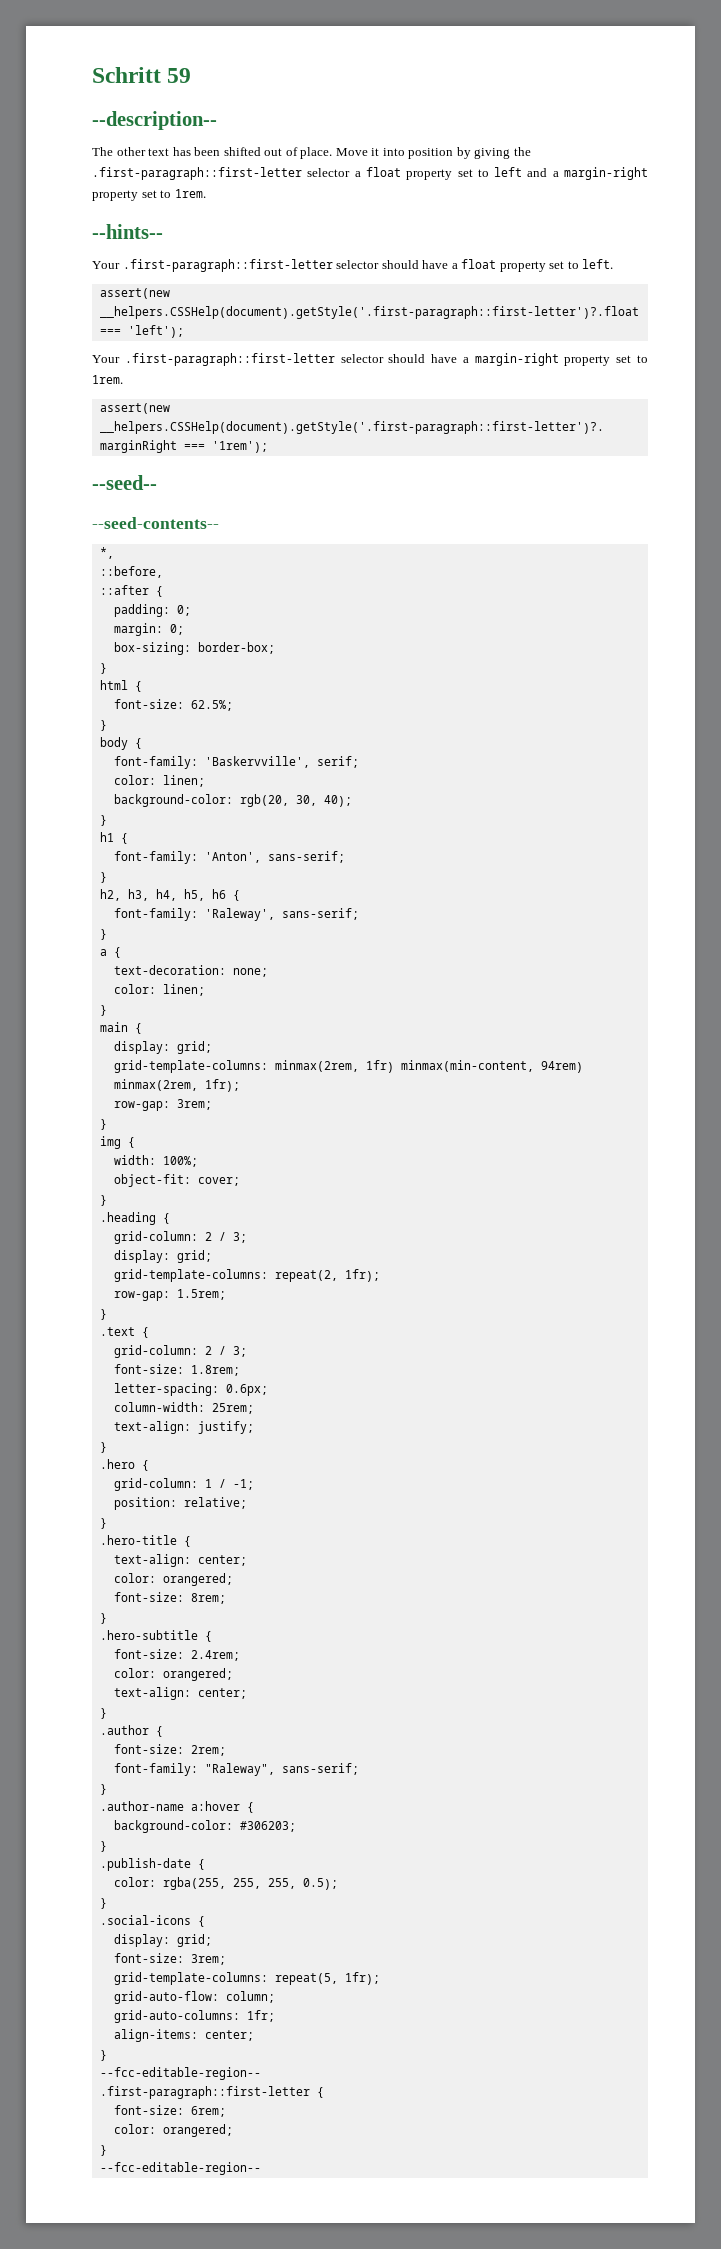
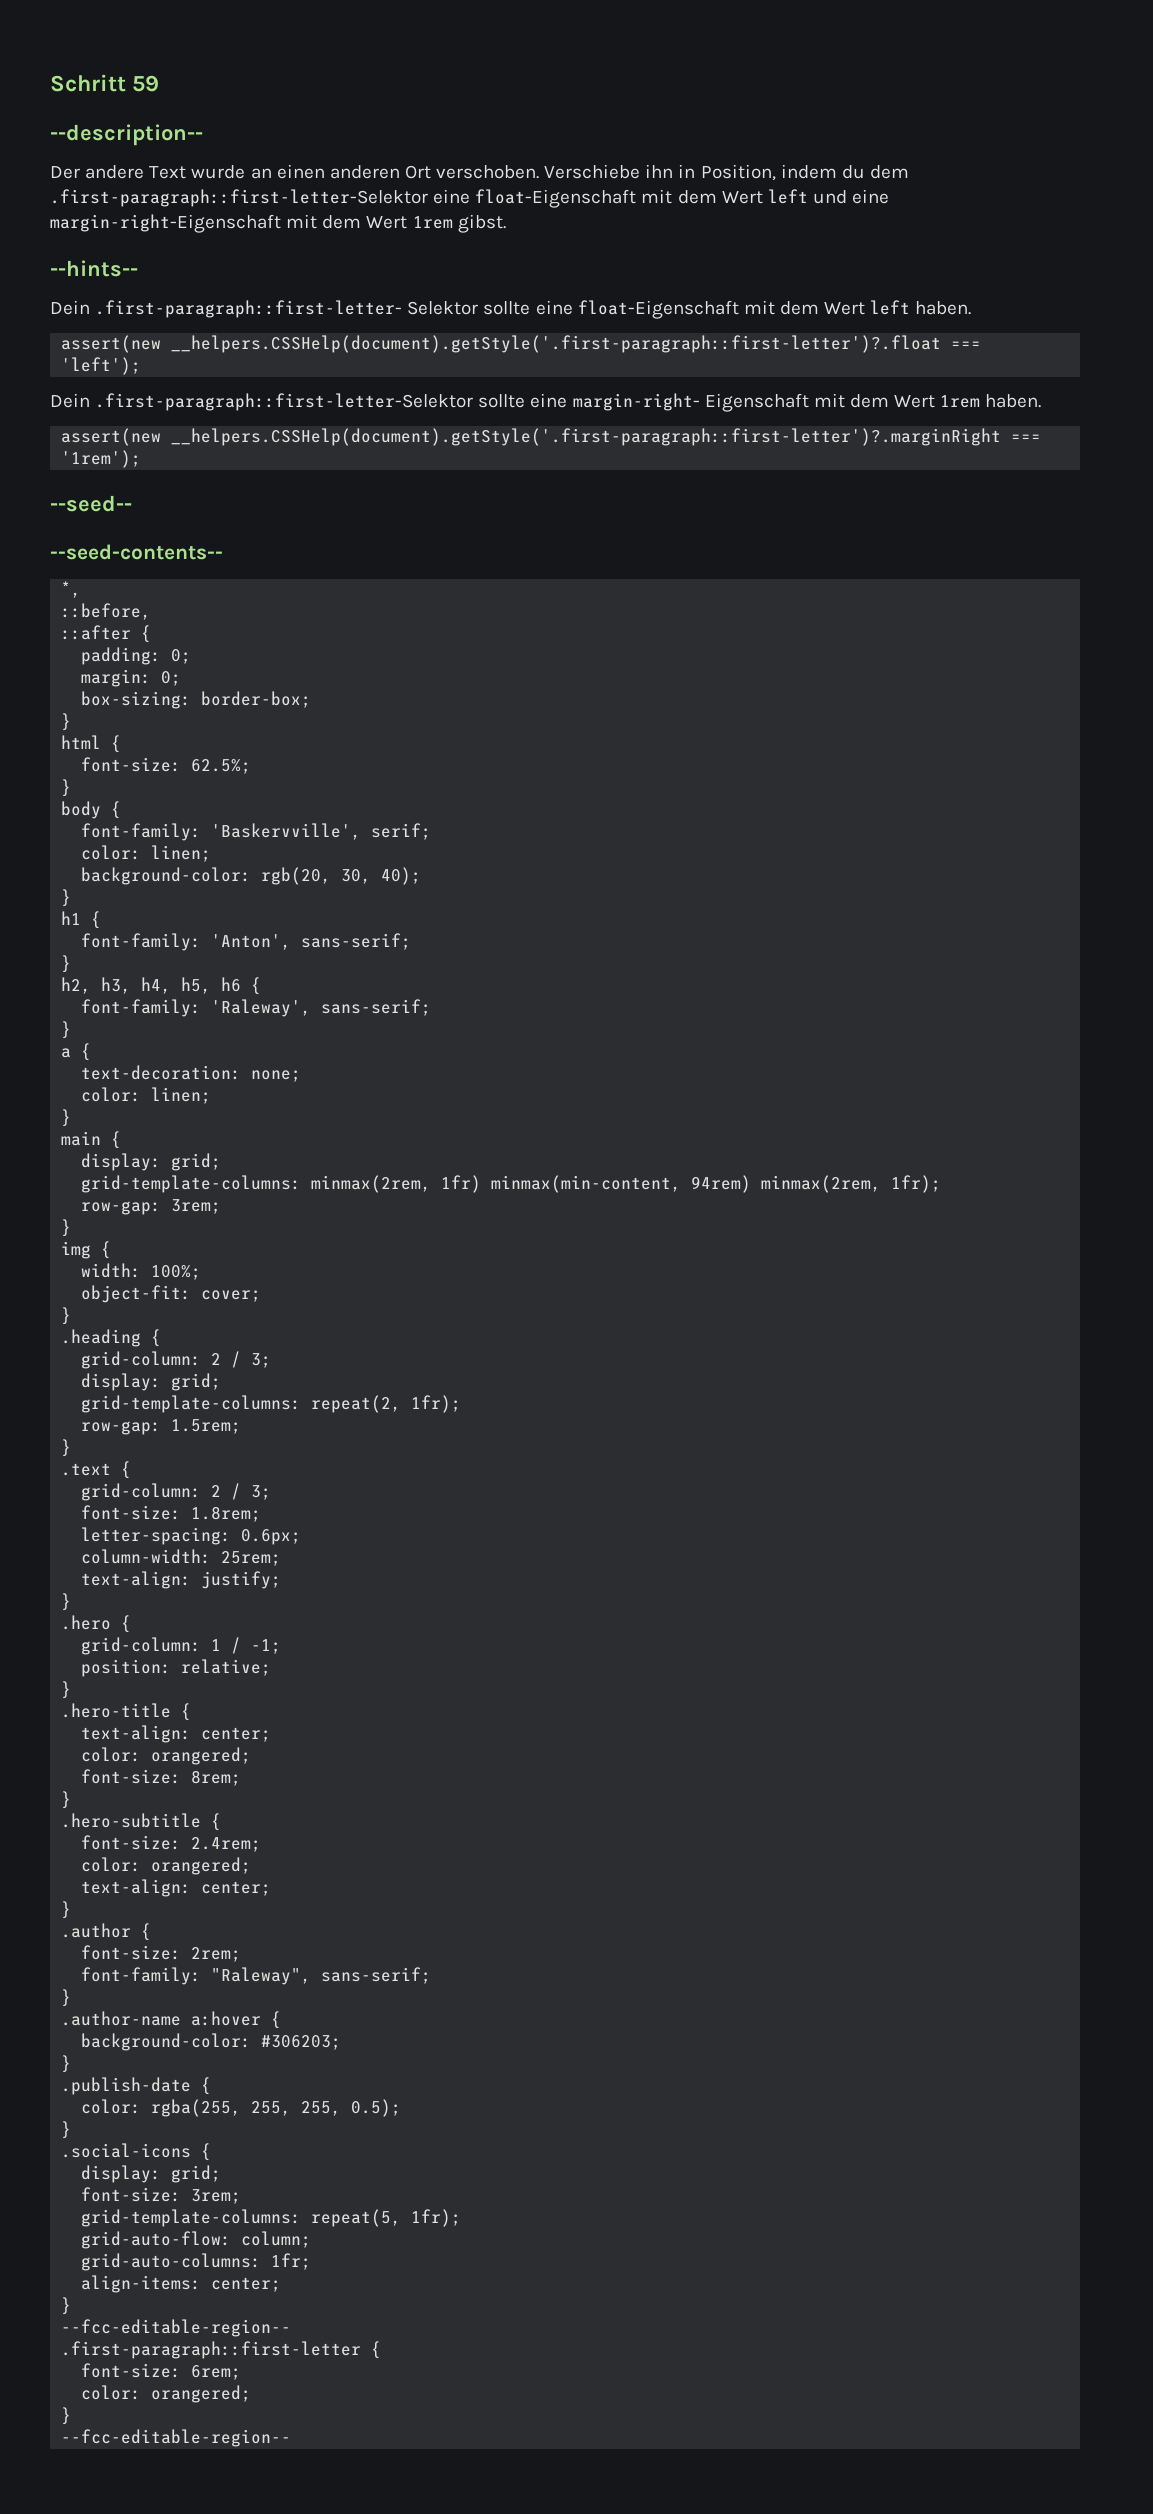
- The other text has been shifted out of place. Move it into position by giving the .first-paragraph::first-letter selector a float property set to left and a margin-right property set to 1rem.
+ Der andere Text wurde an einen anderen Ort verschoben. Verschiebe ihn in Position, indem du dem .first-paragraph::first-letter-Selektor eine float-Eigenschaft mit dem Wert left und eine margin-right-Eigenschaft mit dem Wert 1rem gibst.
  --hints--
- Your .first-paragraph::first-letter selector should have a float property set to left.
+ Dein .first-paragraph::first-letter- Selektor sollte eine float-Eigenschaft mit dem Wert left haben.
  assert(new __helpers.CSSHelp(document).getStyle('.first-paragraph::first-letter')?.float === 'left');
- Your .first-paragraph::first-letter selector should have a margin-right property set to 1rem.
+ Dein .first-paragraph::first-letter-Selektor sollte eine margin-right- Eigenschaft mit dem Wert 1rem haben.

